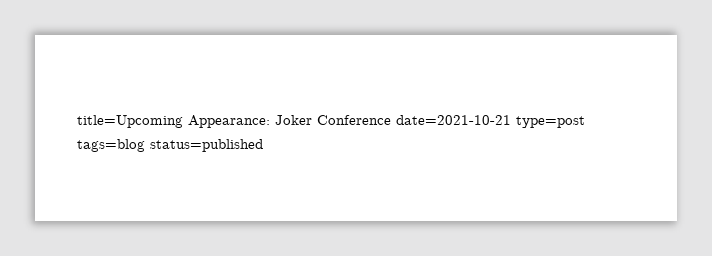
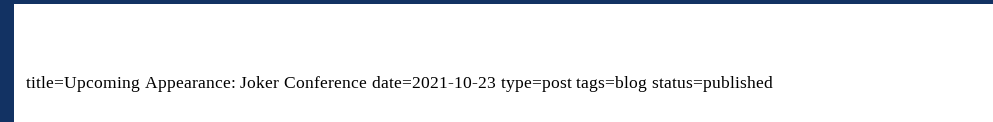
- title=Upcoming Appearance: Joker Conference date=2021-10-21 type=post tags=blog status=published
+ title=Upcoming Appearance: Joker Conference date=2021-10-23 type=post tags=blog status=published

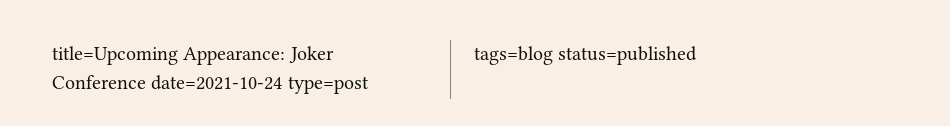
- title=Upcoming Appearance: Joker Conference date=2021-10-23 type=post tags=blog status=published
+ title=Upcoming Appearance: Joker Conference date=2021-10-24 type=post tags=blog status=published

